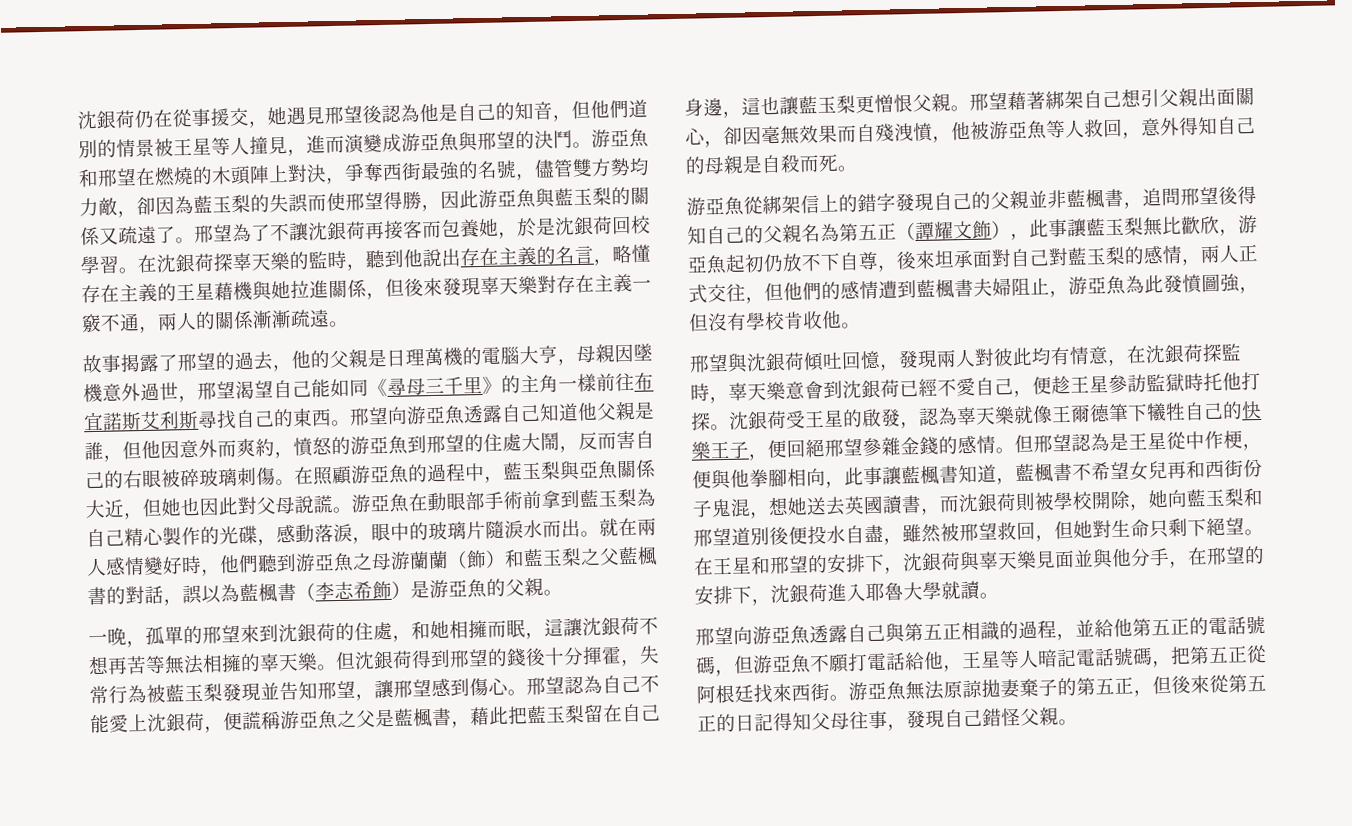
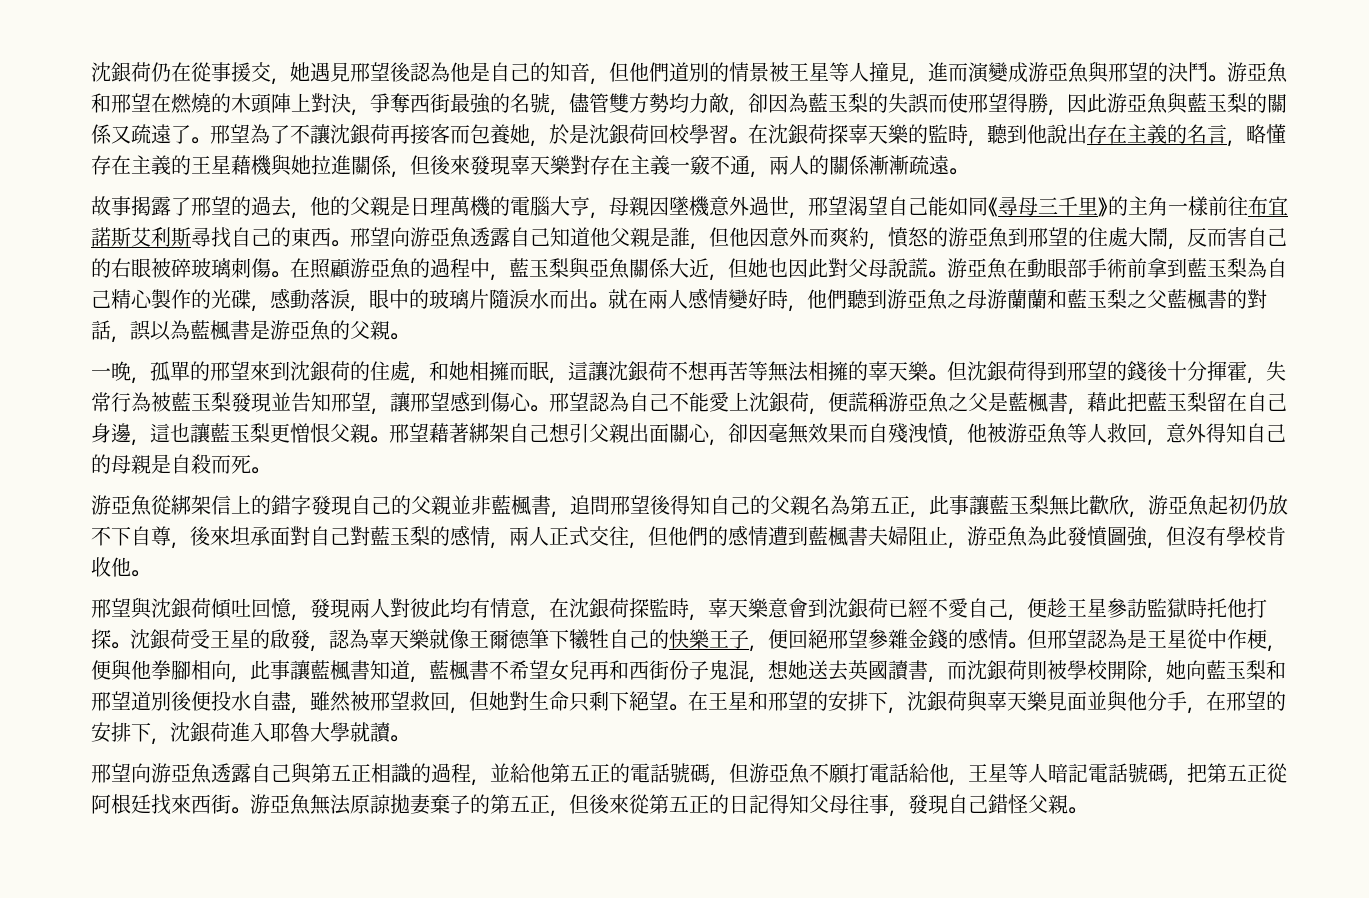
- 就在兩人感情變好時，他們聽到游亞魚之母游蘭蘭（飾）和藍玉梨之父藍楓書的對話，誤以為藍楓書（李志希飾）是游亞魚的父親。
+ 就在兩人感情變好時，他們聽到游亞魚之母游蘭蘭和藍玉梨之父藍楓書的對話，誤以為藍楓書是游亞魚的父親。
- 游亞魚從綁架信上的錯字發現自己的父親並非藍楓書，追問邢望後得知自己的父親名為第五正（譚耀文飾），此事讓藍玉梨無比歡欣，游亞魚起初仍放不下自尊，後來坦承面對自己對藍玉梨的感情，兩人正式交往，但他們的感情遭到藍楓書夫婦阻止，游亞魚為此發憤圖強，但沒有學校肯收他。
+ 游亞魚從綁架信上的錯字發現自己的父親並非藍楓書，追問邢望後得知自己的父親名為第五正，此事讓藍玉梨無比歡欣，游亞魚起初仍放不下自尊，後來坦承面對自己對藍玉梨的感情，兩人正式交往，但他們的感情遭到藍楓書夫婦阻止，游亞魚為此發憤圖強，但沒有學校肯收他。

